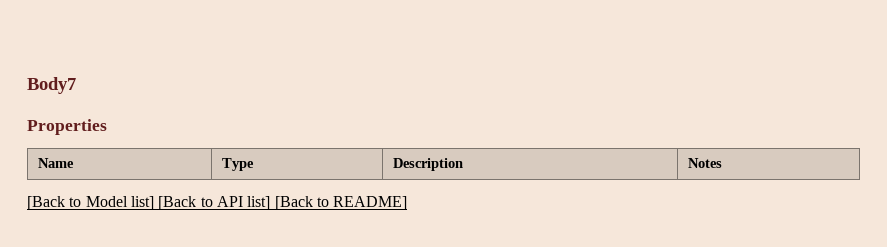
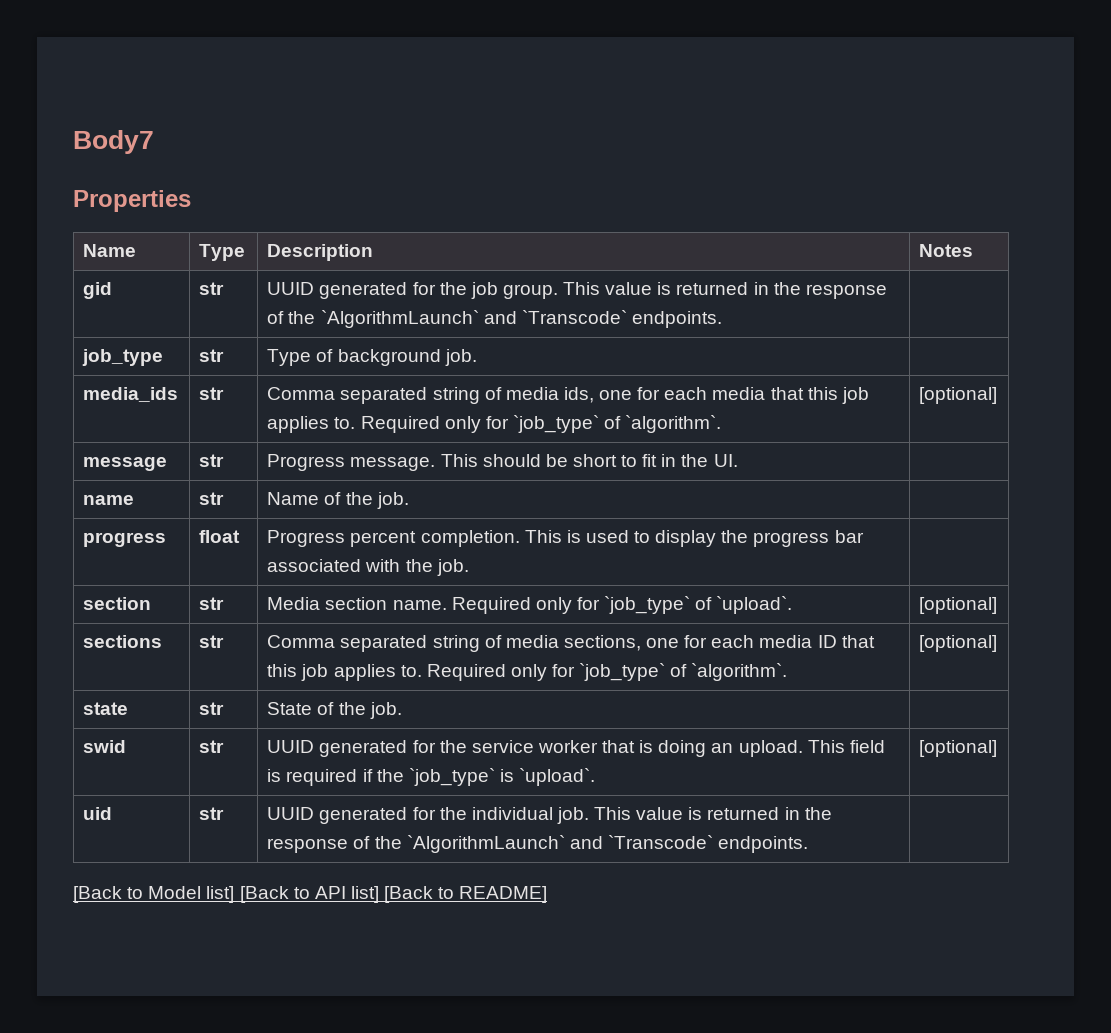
+ gid | str | UUID generated for the job group. This value is returned in the response of the `AlgorithmLaunch` and `Transcode` endpoints. |
+ job_type | str | Type of background job. |
+ media_ids | str | Comma separated string of media ids, one for each media that this job applies to. Required only for `job_type` of `algorithm`. | [optional]
+ message | str | Progress message. This should be short to fit in the UI. |
+ name | str | Name of the job. |
+ progress | float | Progress percent completion. This is used to display the progress bar associated with the job. |
+ section | str | Media section name. Required only for `job_type` of `upload`. | [optional]
+ sections | str | Comma separated string of media sections, one for each media ID that this job applies to. Required only for `job_type` of `algorithm`. | [optional]
+ state | str | State of the job. |
+ swid | str | UUID generated for the service worker that is doing an upload. This field is required if the `job_type` is `upload`. | [optional]
+ uid | str | UUID generated for the individual job. This value is returned in the response of the `AlgorithmLaunch` and `Transcode` endpoints. |

